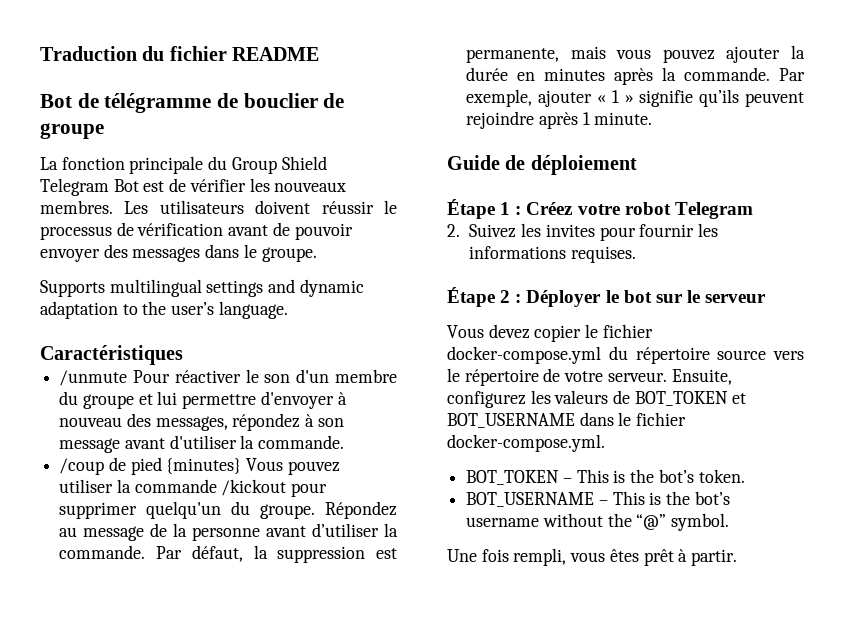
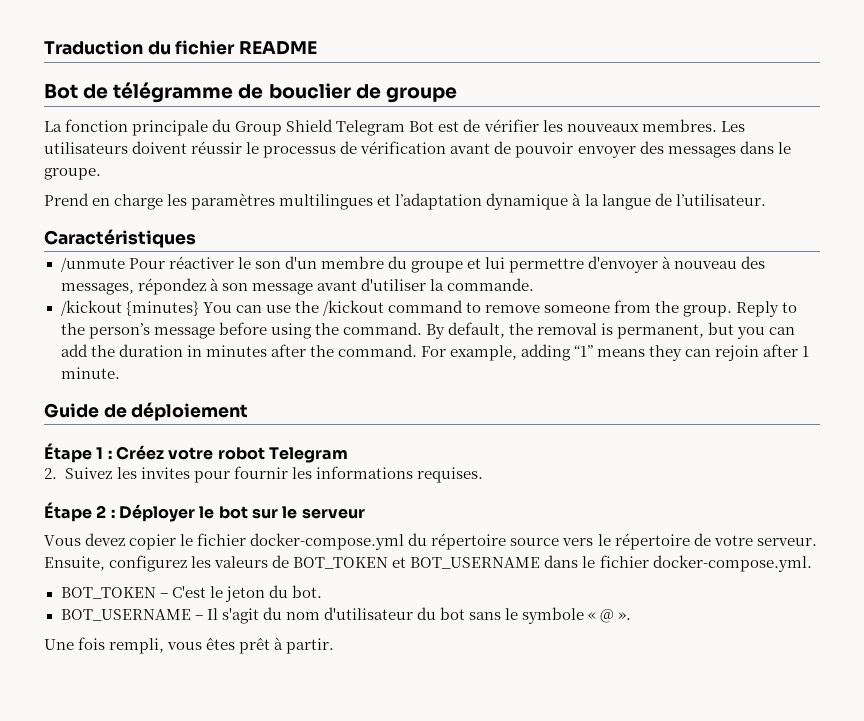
- Supports multilingual settings and dynamic adaptation to the user’s language.
+ Prend en charge les paramètres multilingues et l’adaptation dynamique à la langue de l’utilisateur.
- /coup de pied {minutes} Vous pouvez utiliser la commande /kickout pour supprimer quelqu'un du groupe. Répondez au message de la personne avant d’utiliser la commande. Par défaut, la suppression est permanente, mais vous pouvez ajouter la durée en minutes après la commande. Par exemple, ajouter « 1 » signifie qu’ils peuvent rejoindre après 1 minute.
+ /kickout {minutes} You can use the /kickout command to remove someone from the group. Reply to the person’s message before using the command. By default, the removal is permanent, but you can add the duration in minutes after the command. For example, adding “1” means they can rejoin after 1 minute.
- BOT_TOKEN – This is the bot’s token.
- BOT_USERNAME – This is the bot’s username without the “@” symbol.
+ BOT_TOKEN – C'est le jeton du bot.
+ BOT_USERNAME – Il s'agit du nom d'utilisateur du bot sans le symbole « @ ».

